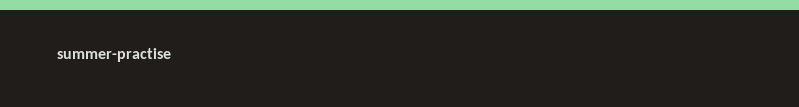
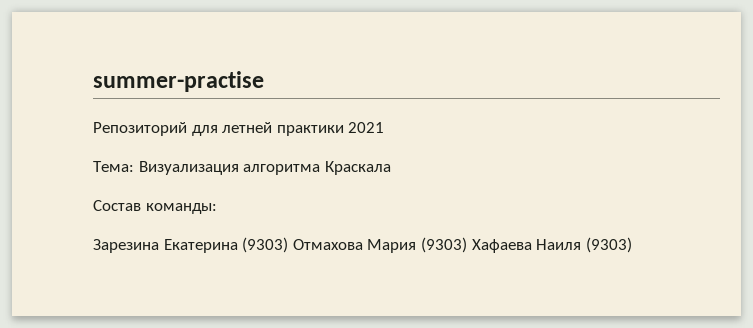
+ Репозиторий для летней практики 2021
+ Тема: Визуализация алгоритма Краскала
+ Состав команды:
+ Зарезина Екатерина (9303) Отмахова Мария (9303) Хафаева Наиля (9303)

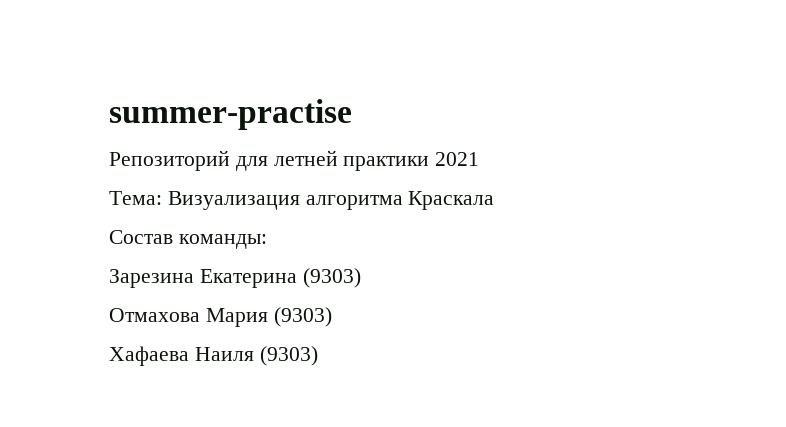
- Зарезина Екатерина (9303) Отмахова Мария (9303) Хафаева Наиля (9303)
+ Зарезина Екатерина (9303)
+ Отмахова Мария (9303)
+ Хафаева Наиля (9303)

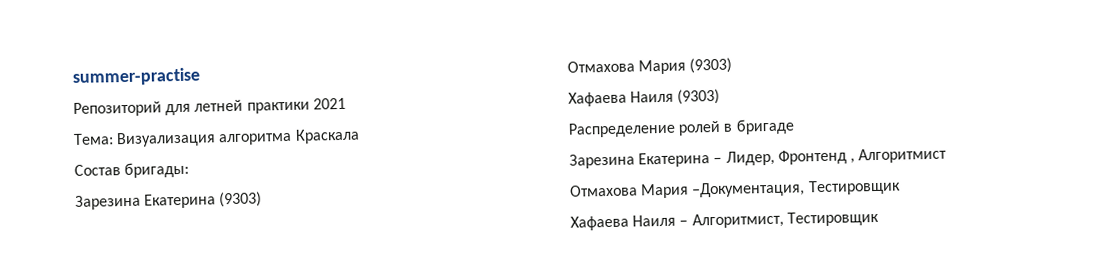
- Состав команды:
+ Состав бригады:
+ Распределение ролей в бригаде
+ Зарезина Екатерина – Лидер, Фронтенд , Алгоритмист
+ Отмахова Мария –Документация, Тестировщик
+ Хафаева Наиля – Алгоритмист, Тестировщик

